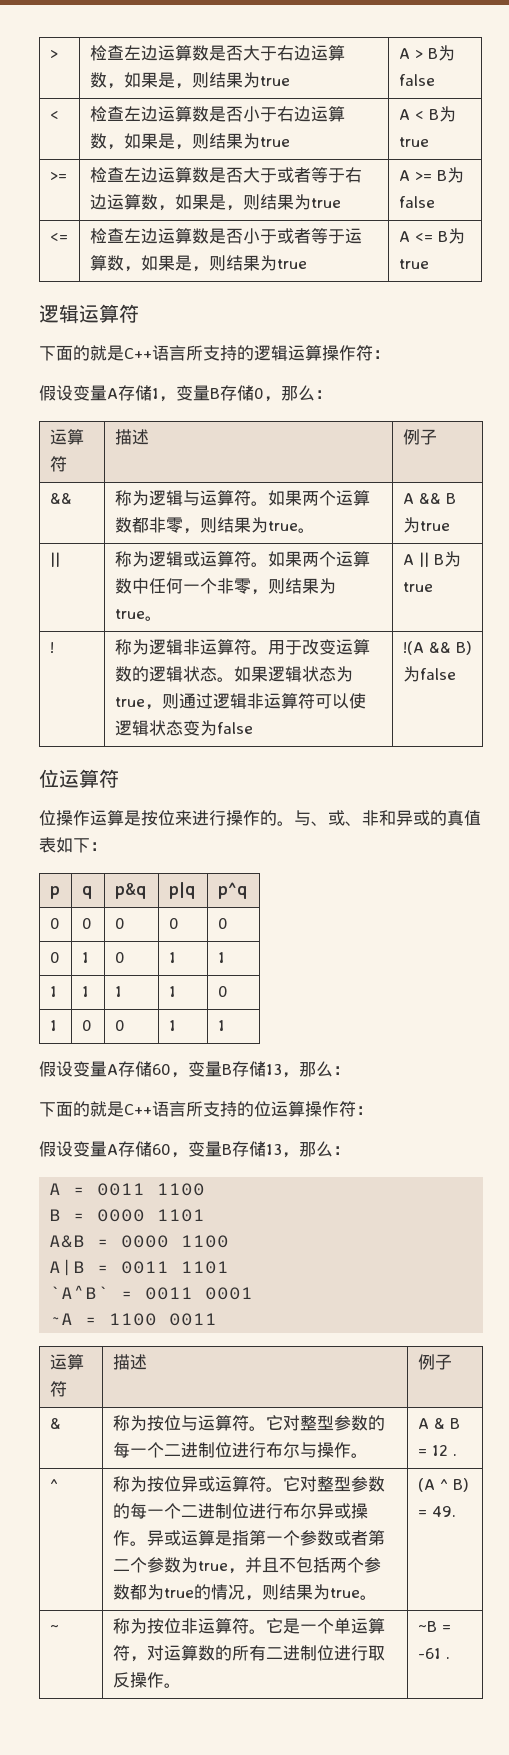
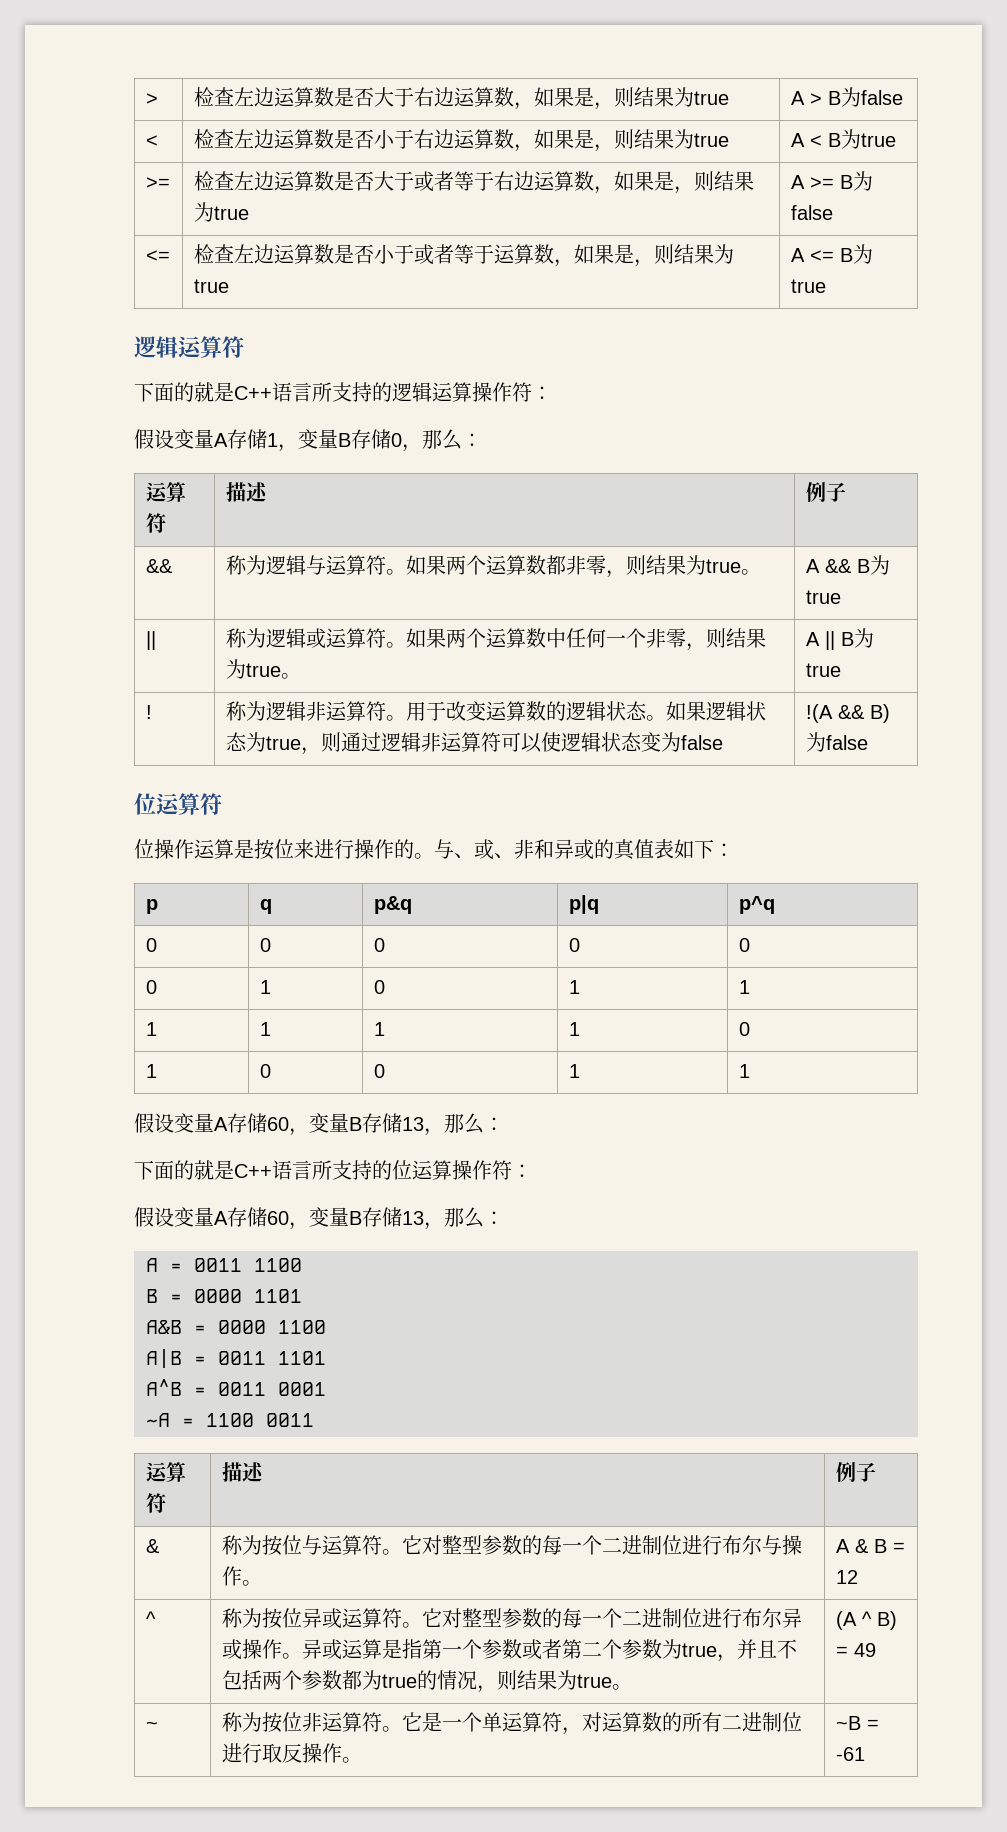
- `A^B` = 0011 0001
+ A^B = 0011 0001
- & | 称为按位与运算符。它对整型参数的每一个二进制位进行布尔与操作。 | A & B = 12 .
+ & | 称为按位与运算符。它对整型参数的每一个二进制位进行布尔与操作。 | A & B = 12
- (A ^ B) = 49.
+ (A ^ B) = 49
- ~ | 称为按位非运算符。它是一个单运算符，对运算数的所有二进制位进行取反操作。 | ~B = -61 .
+ ~ | 称为按位非运算符。它是一个单运算符，对运算数的所有二进制位进行取反操作。 | ~B = -61

